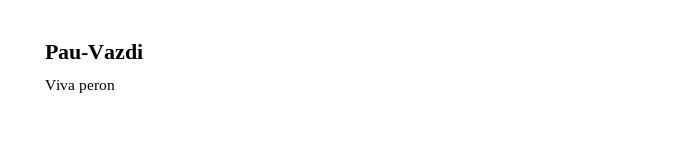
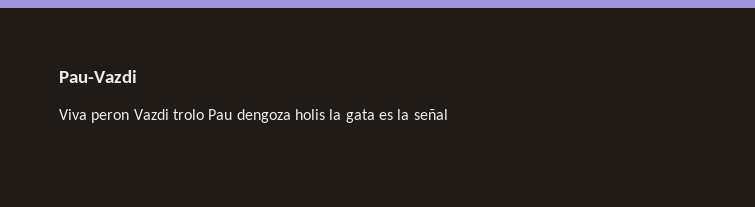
- Viva peron
+ Viva peron Vazdi trolo Pau dengoza holis la gata es la señal

